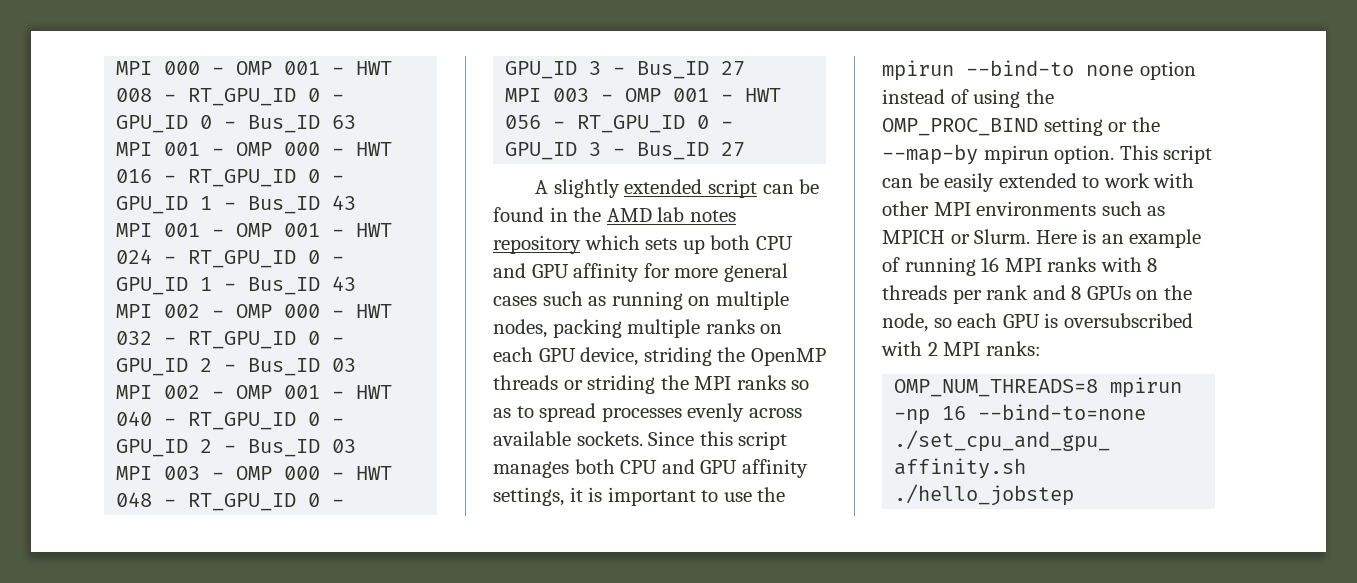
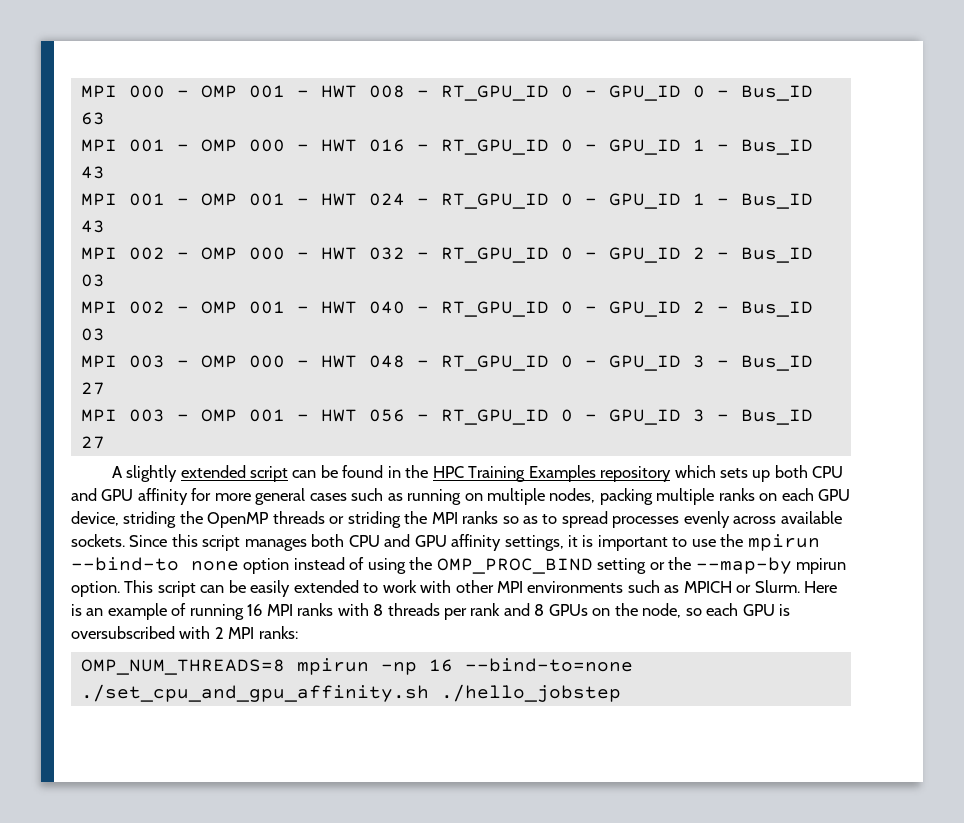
- A slightly extended script can be found in the AMD lab notes repository which sets up both CPU and GPU affinity for more general cases such as running on multiple nodes, packing multiple ranks on each GPU device, striding the OpenMP threads or striding the MPI ranks so as to spread processes evenly across available sockets.
+ A slightly extended script can be found in the HPC Training Examples repository which sets up both CPU and GPU affinity for more general cases such as running on multiple nodes, packing multiple ranks on each GPU device, striding the OpenMP threads or striding the MPI ranks so as to spread processes evenly across available sockets.

